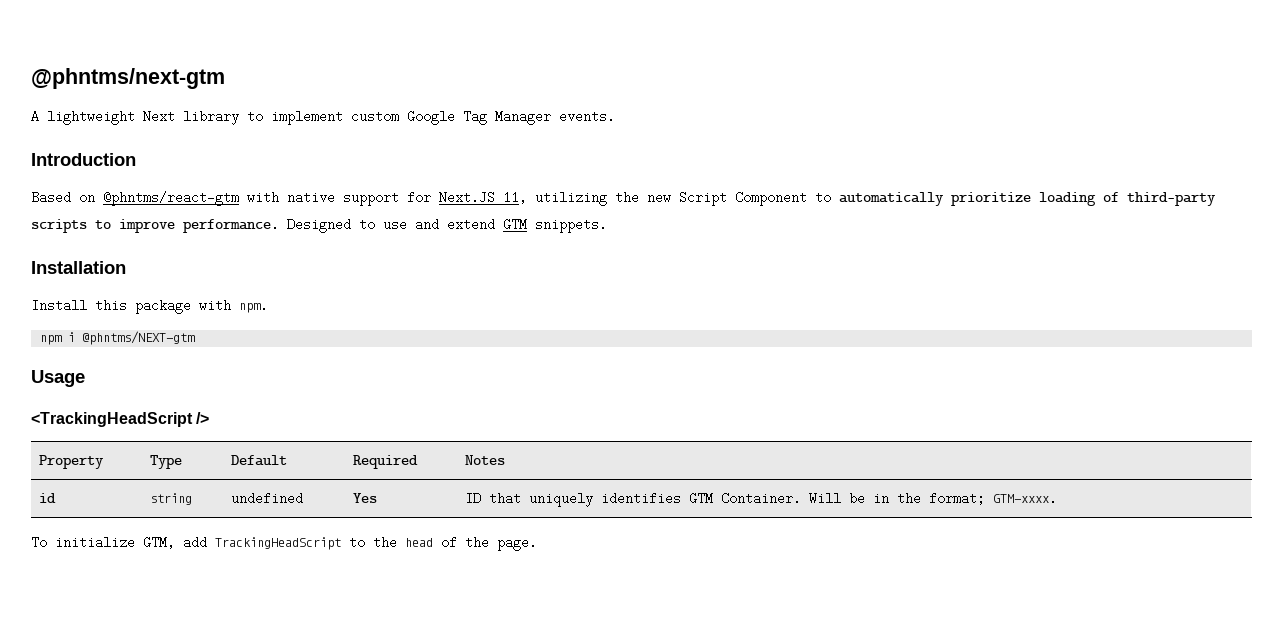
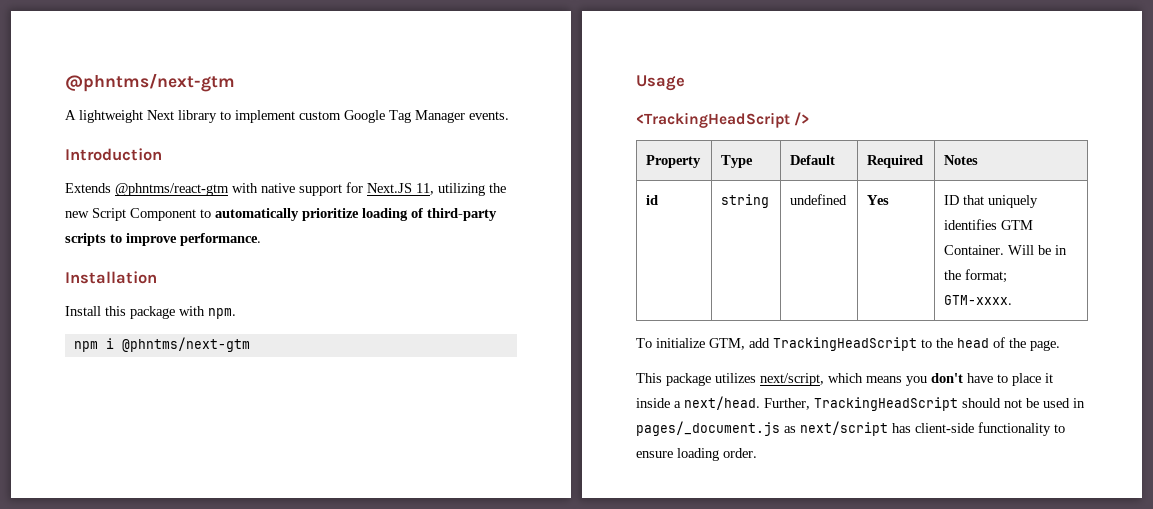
- Based on @phntms/react-gtm with native support for Next.JS 11, utilizing the new Script Component to automatically prioritize loading of third-party scripts to improve performance. Designed to use and extend GTM snippets.
+ Extends @phntms/react-gtm with native support for Next.JS 11, utilizing the new Script Component to automatically prioritize loading of third-party scripts to improve performance.
- npm i @phntms/NEXT-gtm
+ npm i @phntms/next-gtm
+ This package utilizes next/script, which means you don't have to place it inside a next/head. Further, TrackingHeadScript should not be used in pages/_document.js as next/script has client-side functionality to ensure loading order.

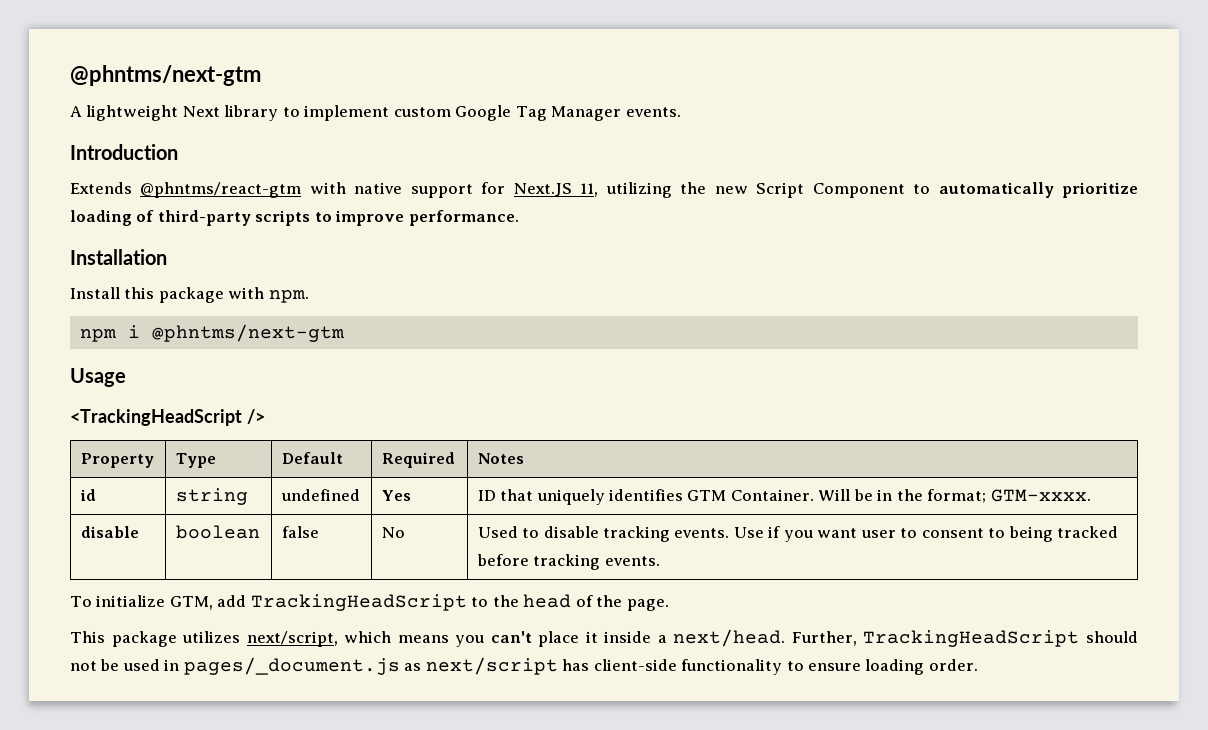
+ disable | boolean | false | No | Used to disable tracking events. Use if you want user to consent to being tracked before tracking events.
- This package utilizes next/script, which means you don't have to place it inside a next/head.
+ This package utilizes next/script, which means you can't place it inside a next/head.

